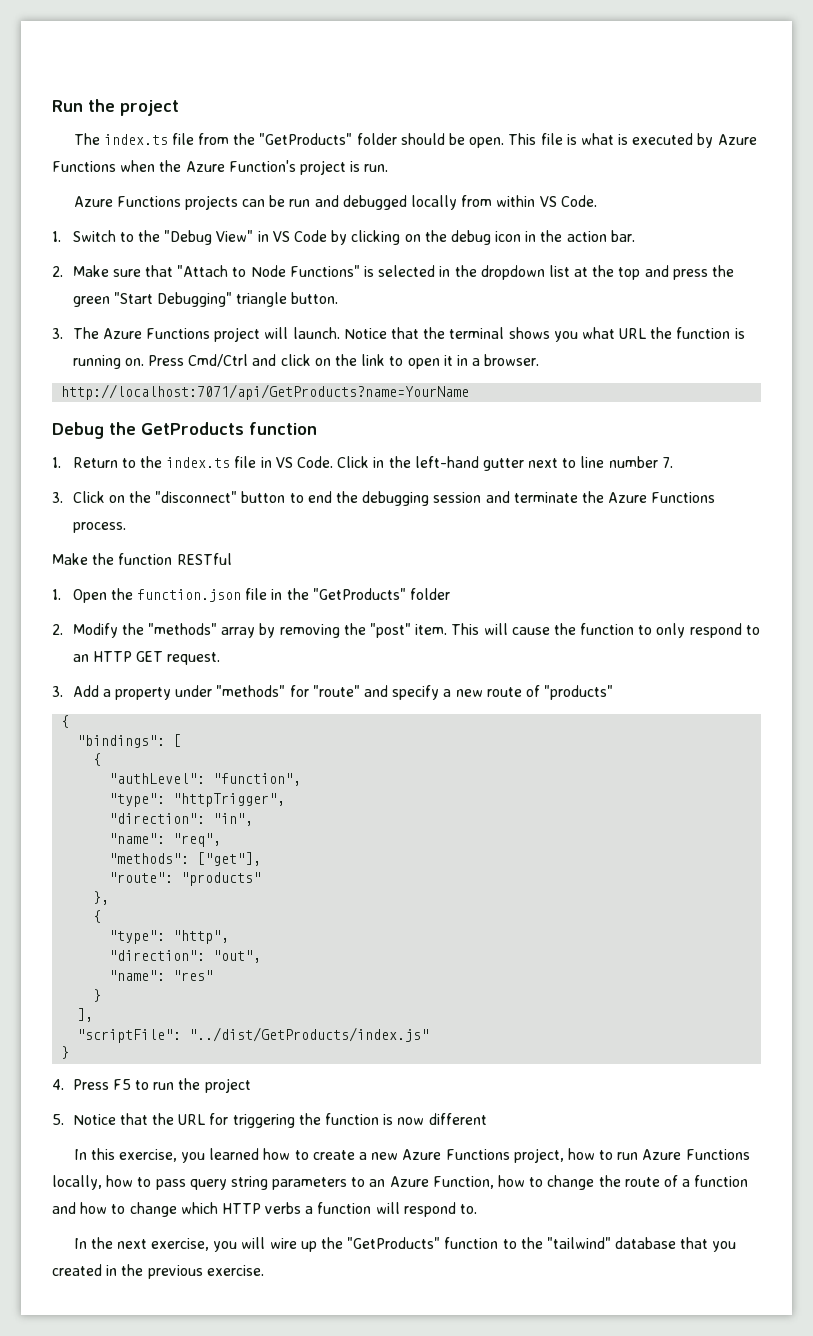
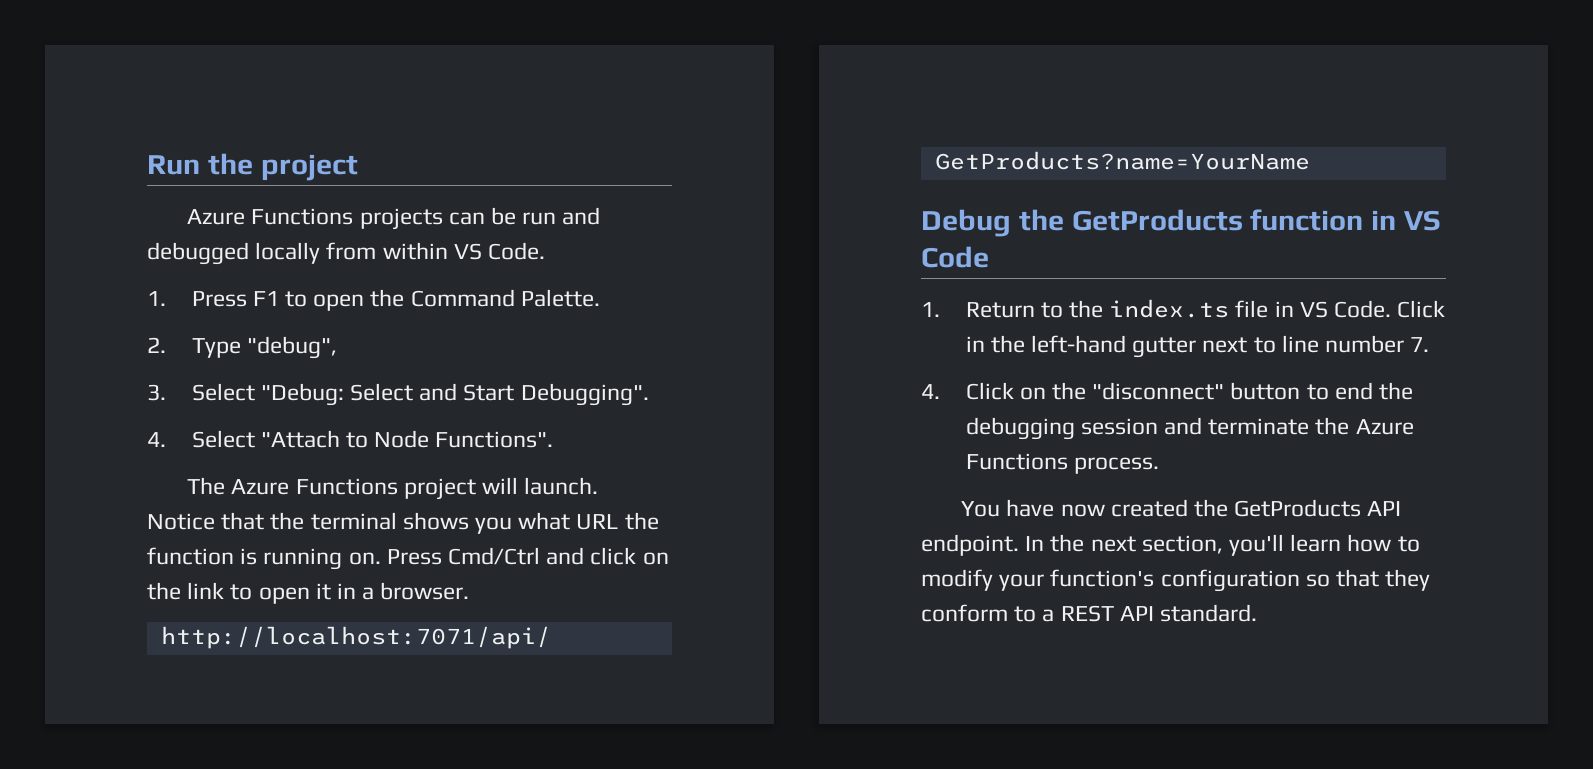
- The index.ts file from the "GetProducts" folder should be open. This file is what is executed by Azure Functions when the Azure Function's project is run.
- 1. Switch to the "Debug View" in VS Code by clicking on the debug icon in the action bar.
- 2. Make sure that "Attach to Node Functions" is selected in the dropdown list at the top and press the green "Start Debugging" triangle button.
- 3. The Azure Functions project will launch.
+ 1. Press F1 to open the Command Palette.
+ 2. Type "debug",
+ 3. Select "Debug: Select and Start Debugging".
+ 4. Select "Attach to Node Functions".
+ The Azure Functions project will launch.
- Debug the GetProducts function
+ Debug the GetProducts function in VS Code
- 3. Click on the "disconnect" button to end the debugging session and terminate the Azure Functions process.
+ 4. Click on the "disconnect" button to end the debugging session and terminate the Azure Functions process.
- Make the function RESTful
- 1. Open the function.json file in the "GetProducts" folder
- 2. Modify the "methods" array by removing the "post" item. This will cause the function to only respond to an HTTP GET request.
- 3. Add a property under "methods" for "route" and specify a new route of "products"
- {
- "bindings": [
- {
- "authLevel": "function",
- "type": "httpTrigger",
- "direction": "in",
- "name": "req",
- "methods": ["get"],
- "route": "products"
- },
- {
- "type": "http",
- "direction": "out",
- "name": "res"
- }
- ],
- "scriptFile": "../dist/GetProducts/index.js"
- }
- 4. Press F5 to run the project
- 5. Notice that the URL for triggering the function is now different
- In this exercise, you learned how to create a new Azure Functions project, how to run Azure Functions locally, how to pass query string parameters to an Azure Function, how to change the route of a function and how to change which HTTP verbs a function will respond to.
- In the next exercise, you will wire up the "GetProducts" function to the "tailwind" database that you created in the previous exercise.
+ You have now created the GetProducts API endpoint. In the next section, you'll learn how to modify your function's configuration so that they conform to a REST API standard.

